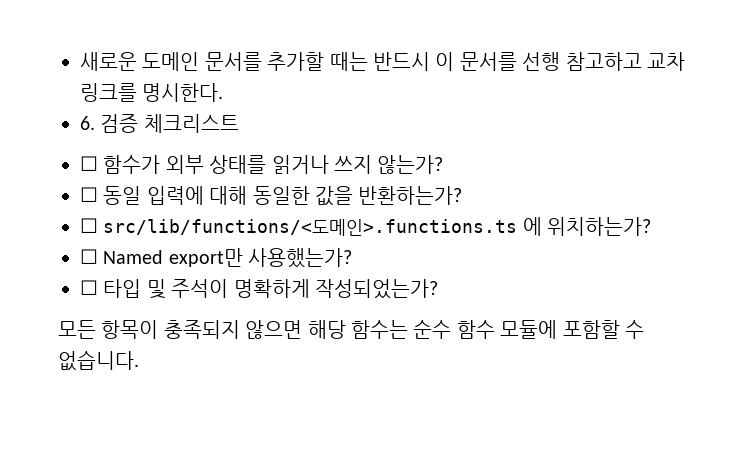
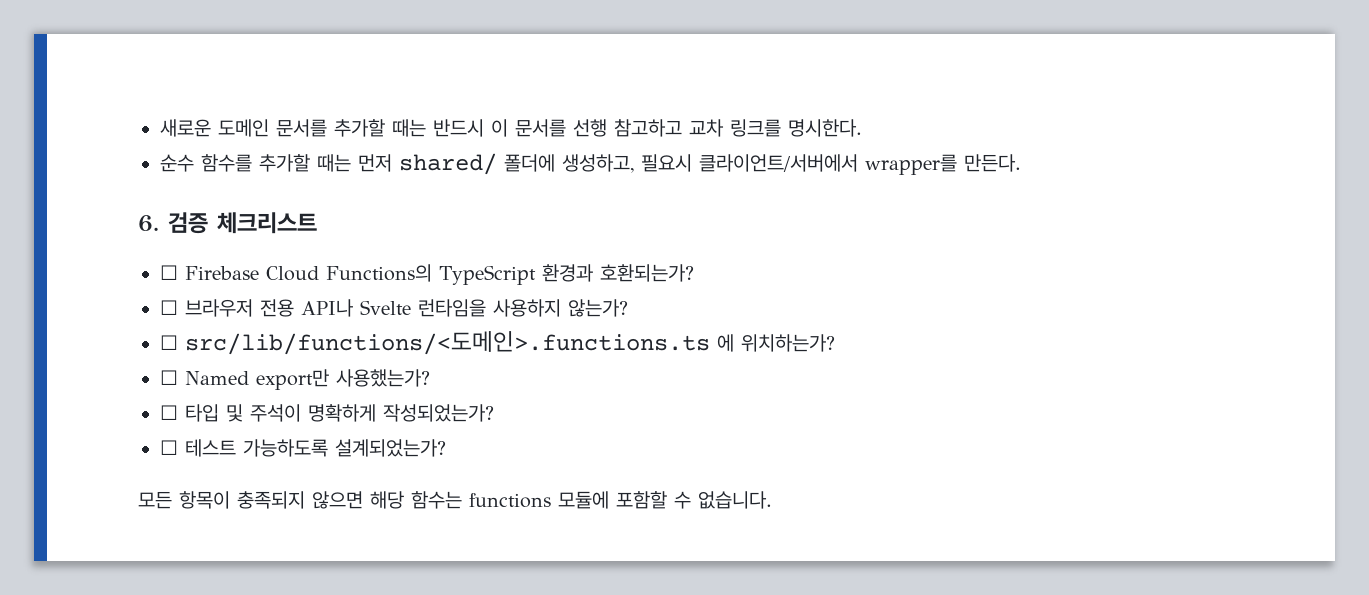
+ 순수 함수를 추가할 때는 먼저 shared/ 폴더에 생성하고, 필요시 클라이언트/서버에서 wrapper를 만든다.
  6. 검증 체크리스트
- ☐ 함수가 외부 상태를 읽거나 쓰지 않는가?
- ☐ 동일 입력에 대해 동일한 값을 반환하는가?
+ ☐ Firebase Cloud Functions의 TypeScript 환경과 호환되는가?
+ ☐ 브라우저 전용 API나 Svelte 런타임을 사용하지 않는가?
+ ☐ 테스트 가능하도록 설계되었는가?
- 모든 항목이 충족되지 않으면 해당 함수는 순수 함수 모듈에 포함할 수 없습니다.
+ 모든 항목이 충족되지 않으면 해당 함수는 functions 모듈에 포함할 수 없습니다.

